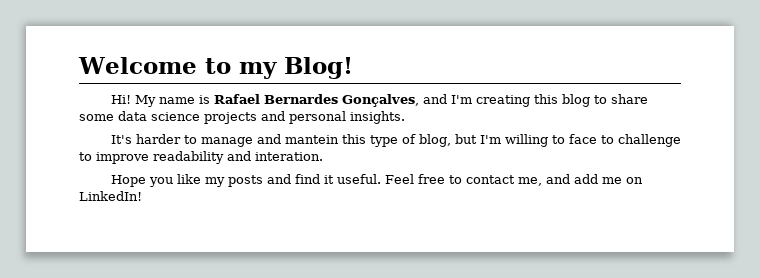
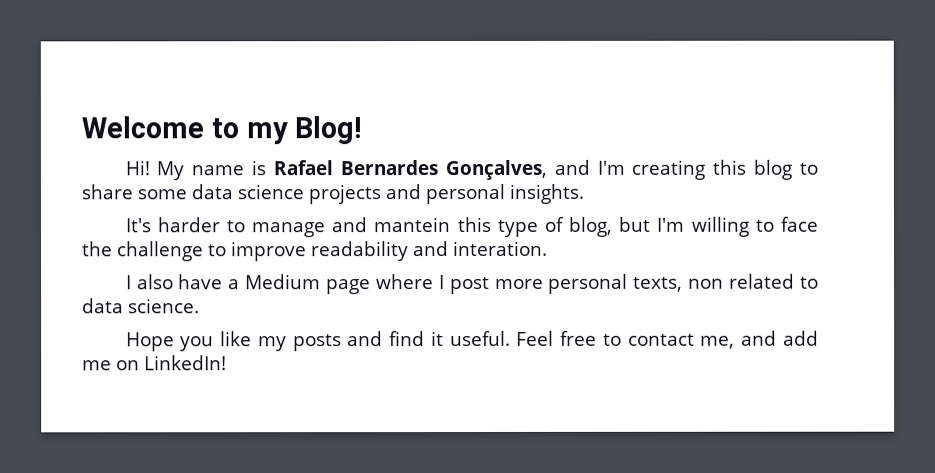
- It's harder to manage and mantein this type of blog, but I'm willing to face to challenge to improve readability and interation.
+ It's harder to manage and mantein this type of blog, but I'm willing to face the challenge to improve readability and interation.
+ I also have a Medium page where I post more personal texts, non related to data science.

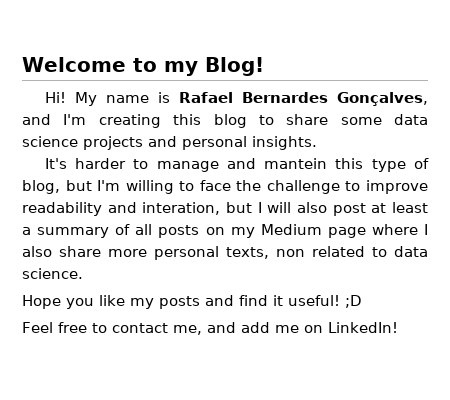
- It's harder to manage and mantein this type of blog, but I'm willing to face the challenge to improve readability and interation.
- I also have a Medium page where I post more personal texts, non related to data science.
+ It's harder to manage and mantein this type of blog, but I'm willing to face the challenge to improve readability and interation, but I will also post at least a summary of all posts on my Medium page where I also share more personal texts, non related to data science.
- Hope you like my posts and find it useful. Feel free to contact me, and add me on LinkedIn!
+ Hope you like my posts and find it useful! ;D
+ Feel free to contact me, and add me on LinkedIn!

